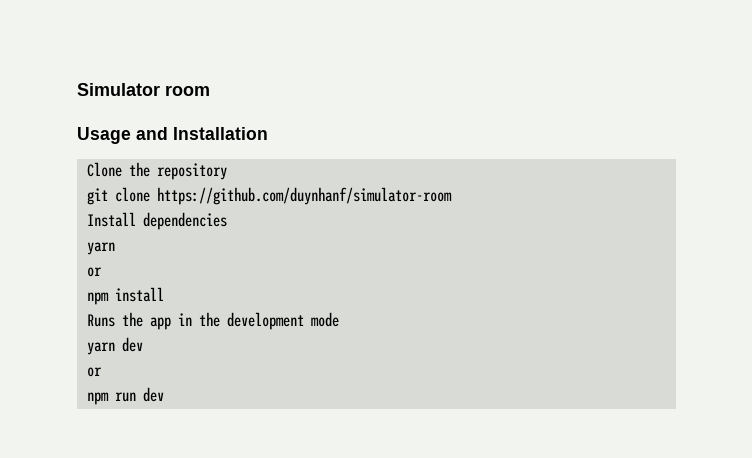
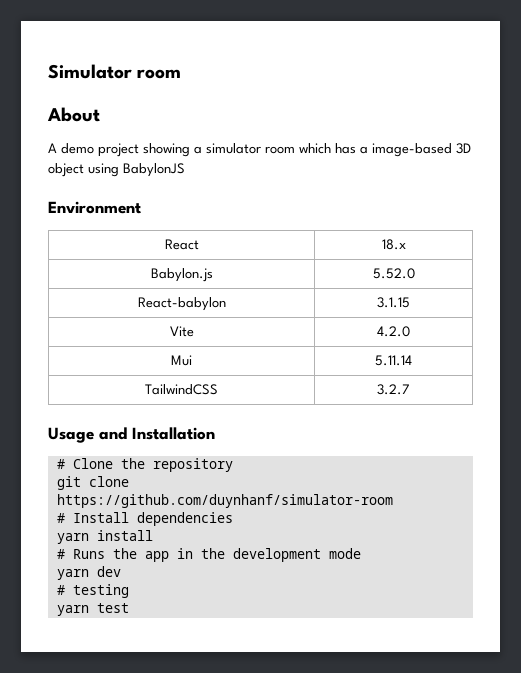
+ About
+ A demo project showing a simulator room which has a image-based 3D object using BabylonJS
+ Environment
+ React | 18.x
+ Babylon.js | 5.52.0
+ React-babylon | 3.1.15
+ Vite | 4.2.0
+ Mui | 5.11.14
+ TailwindCSS | 3.2.7
- Clone the repository
+ # Clone the repository
- Install dependencies
- yarn
- or
- npm install
+ # Install dependencies
+ yarn install
- Runs the app in the development mode
+ # Runs the app in the development mode
  yarn dev
- or
- npm run dev
+ # testing
+ yarn test

